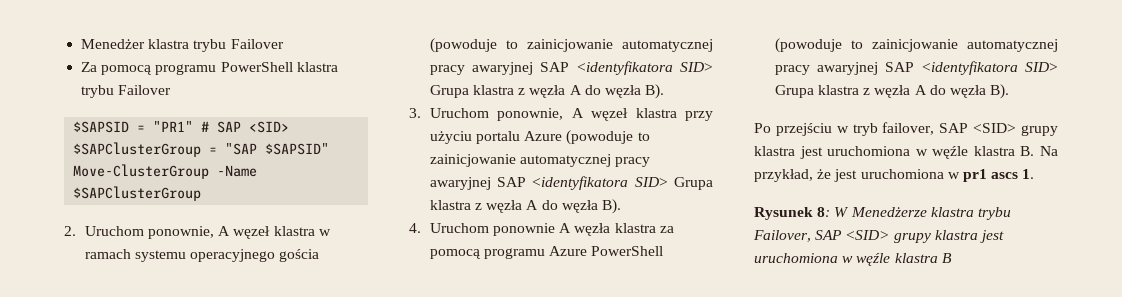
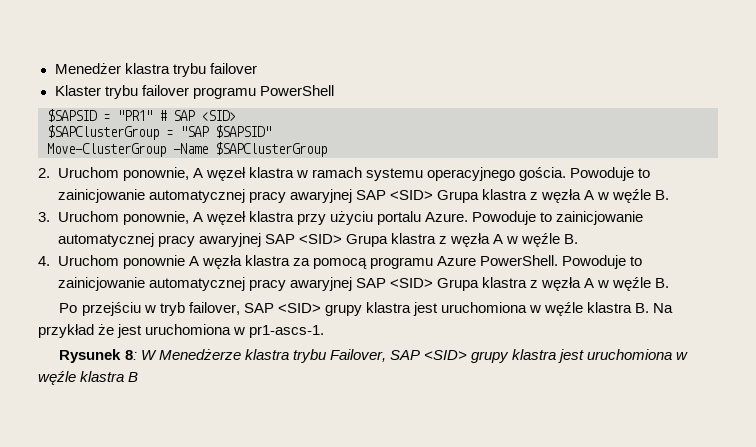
- Menedżer klastra trybu Failover
- Za pomocą programu PowerShell klastra trybu Failover
+ Menedżer klastra trybu failover
+ Klaster trybu failover programu PowerShell
- 2. Uruchom ponownie, A węzeł klastra w ramach systemu operacyjnego gościa (powoduje to zainicjowanie automatycznej pracy awaryjnej SAP <identyfikatora SID> Grupa klastra z węzła A do węzła B).
+ 2. Uruchom ponownie, A węzeł klastra w ramach systemu operacyjnego gościa. Powoduje to zainicjowanie automatycznej pracy awaryjnej SAP <SID> Grupa klastra z węzła A w węźle B.
- 3. Uruchom ponownie, A węzeł klastra przy użyciu portalu Azure (powoduje to zainicjowanie automatycznej pracy awaryjnej SAP <identyfikatora SID> Grupa klastra z węzła A do węzła B).
+ 3. Uruchom ponownie, A węzeł klastra przy użyciu portalu Azure. Powoduje to zainicjowanie automatycznej pracy awaryjnej SAP <SID> Grupa klastra z węzła A w węźle B.
- 4. Uruchom ponownie A węzła klastra za pomocą programu Azure PowerShell (powoduje to zainicjowanie automatycznej pracy awaryjnej SAP <identyfikatora SID> Grupa klastra z węzła A do węzła B).
+ 4. Uruchom ponownie A węzła klastra za pomocą programu Azure PowerShell. Powoduje to zainicjowanie automatycznej pracy awaryjnej SAP <SID> Grupa klastra z węzła A w węźle B.
- Po przejściu w tryb failover, SAP <SID> grupy klastra jest uruchomiona w węźle klastra B. Na przykład, że jest uruchomiona w pr1 ascs 1.
+ Po przejściu w tryb failover, SAP <SID> grupy klastra jest uruchomiona w węźle klastra B. Na przykład że jest uruchomiona w pr1-ascs-1.

